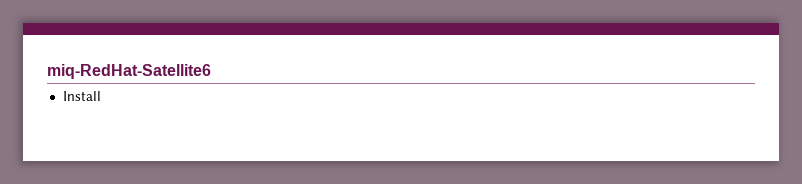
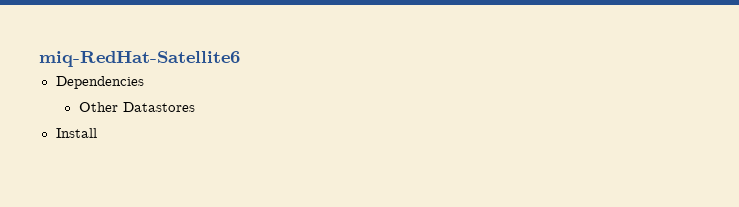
+ Dependencies
+ Other Datastores

